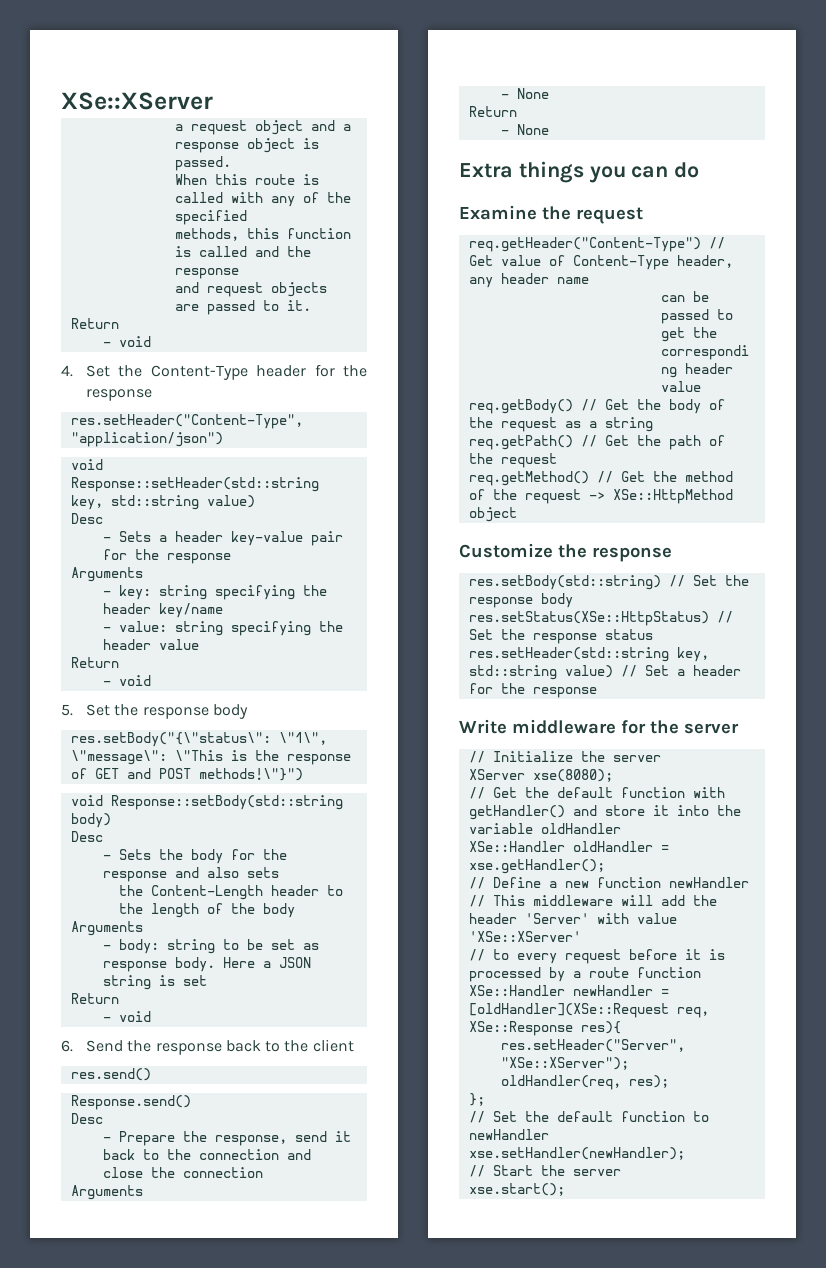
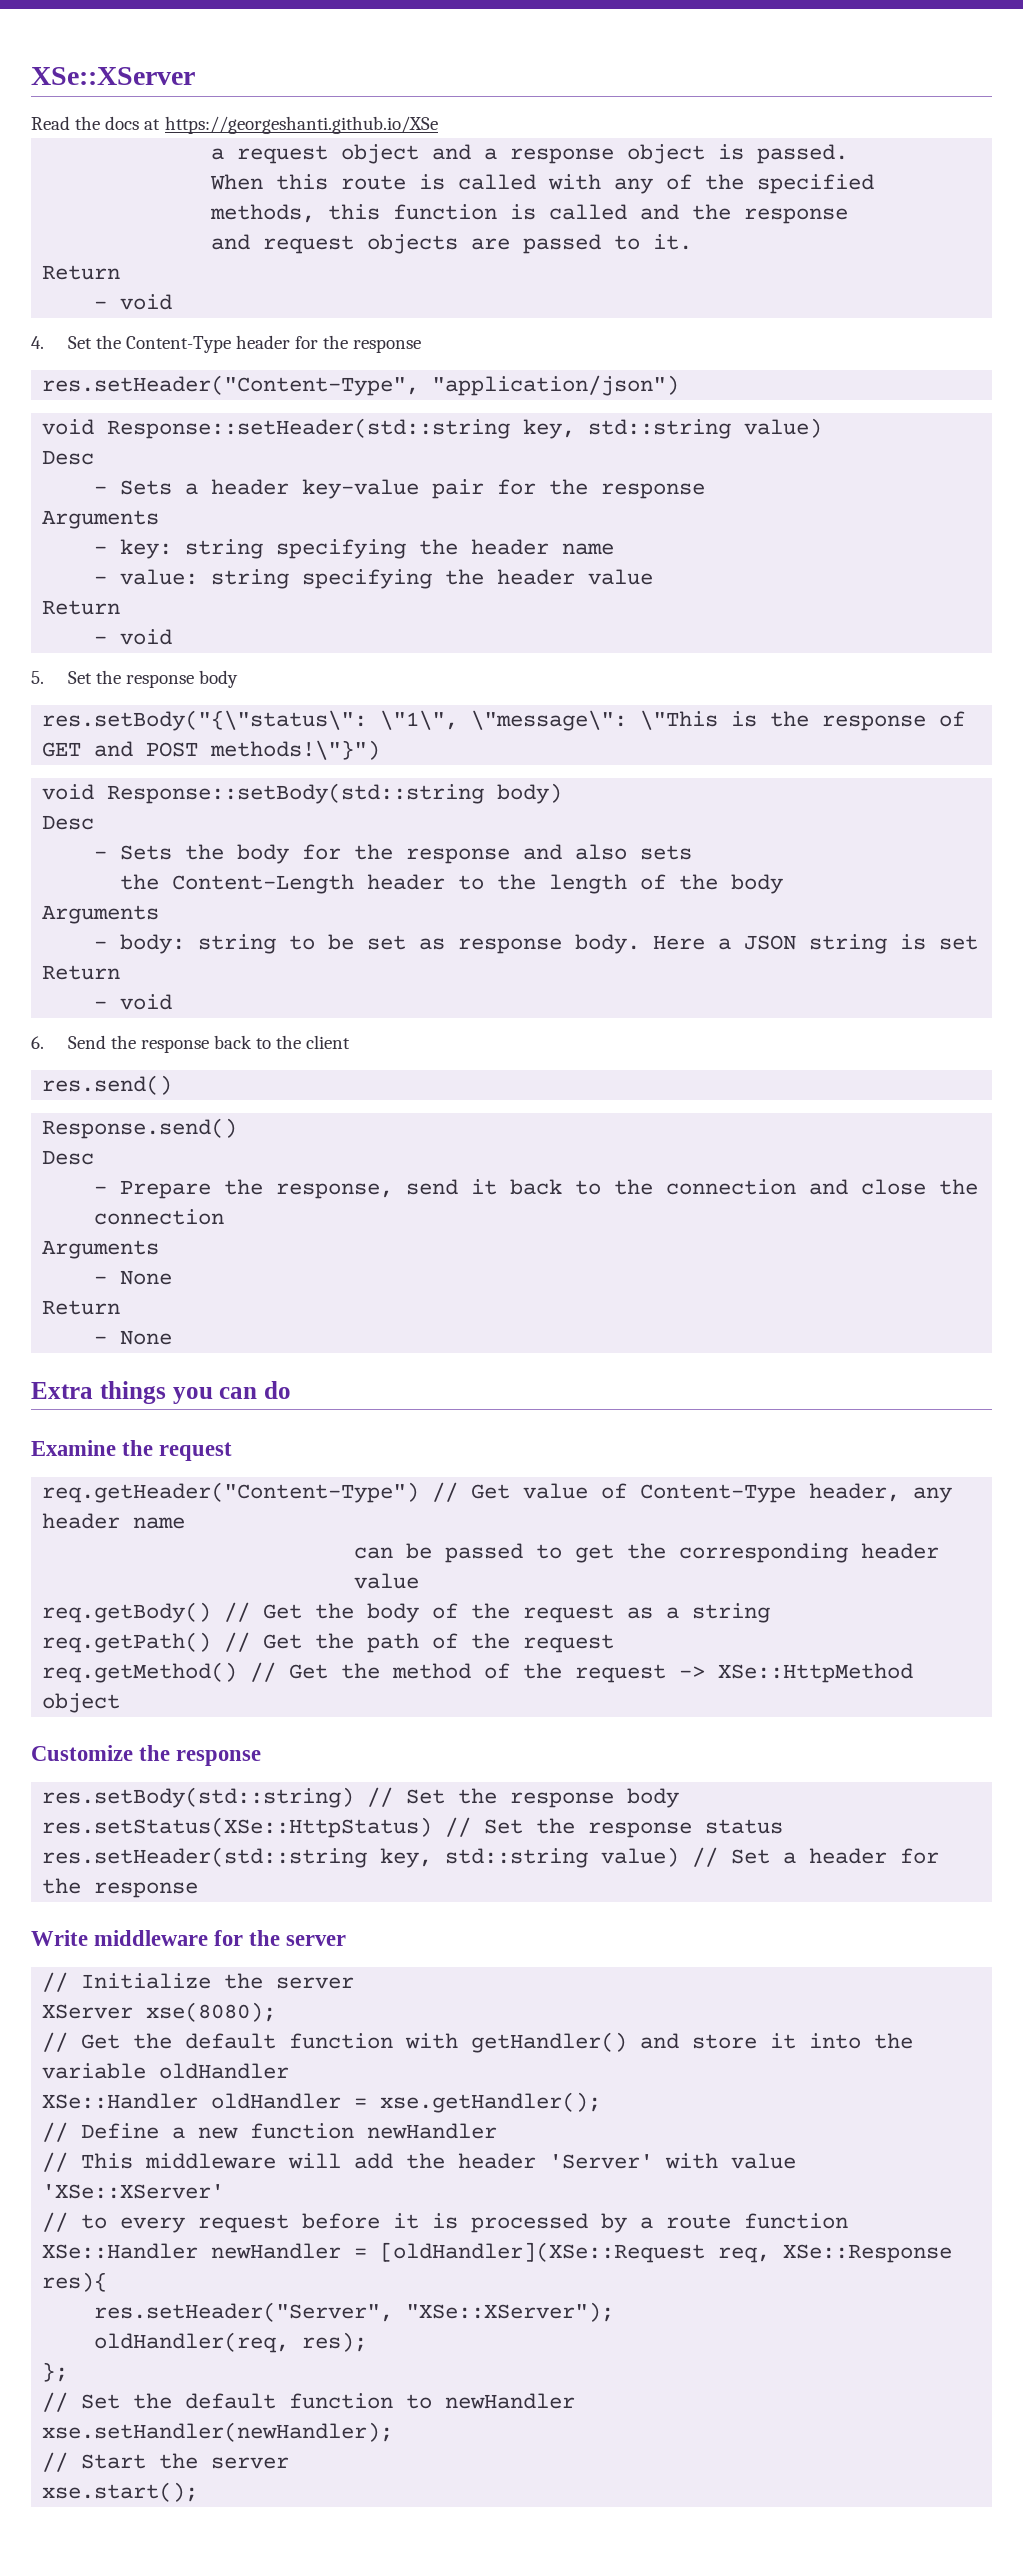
+ Read the docs at https://georgeshanti.github.io/XSe
- - key: string specifying the header key/name
+ - key: string specifying the header name

